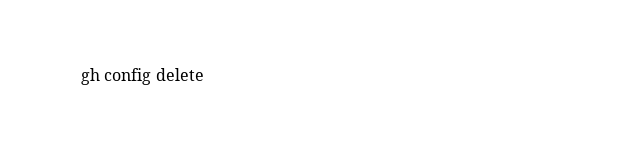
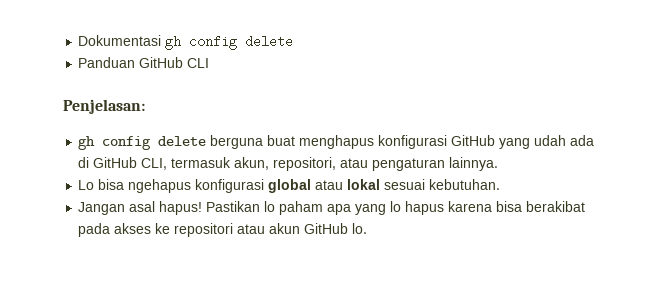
- gh config delete
+ Dokumentasi gh config delete
+ Panduan GitHub CLI
+ Penjelasan:
+ gh config delete berguna buat menghapus konfigurasi GitHub yang udah ada di GitHub CLI, termasuk akun, repositori, atau pengaturan lainnya.
+ Lo bisa ngehapus konfigurasi global atau lokal sesuai kebutuhan.
+ Jangan asal hapus! Pastikan lo paham apa yang lo hapus karena bisa berakibat pada akses ke repositori atau akun GitHub lo.

